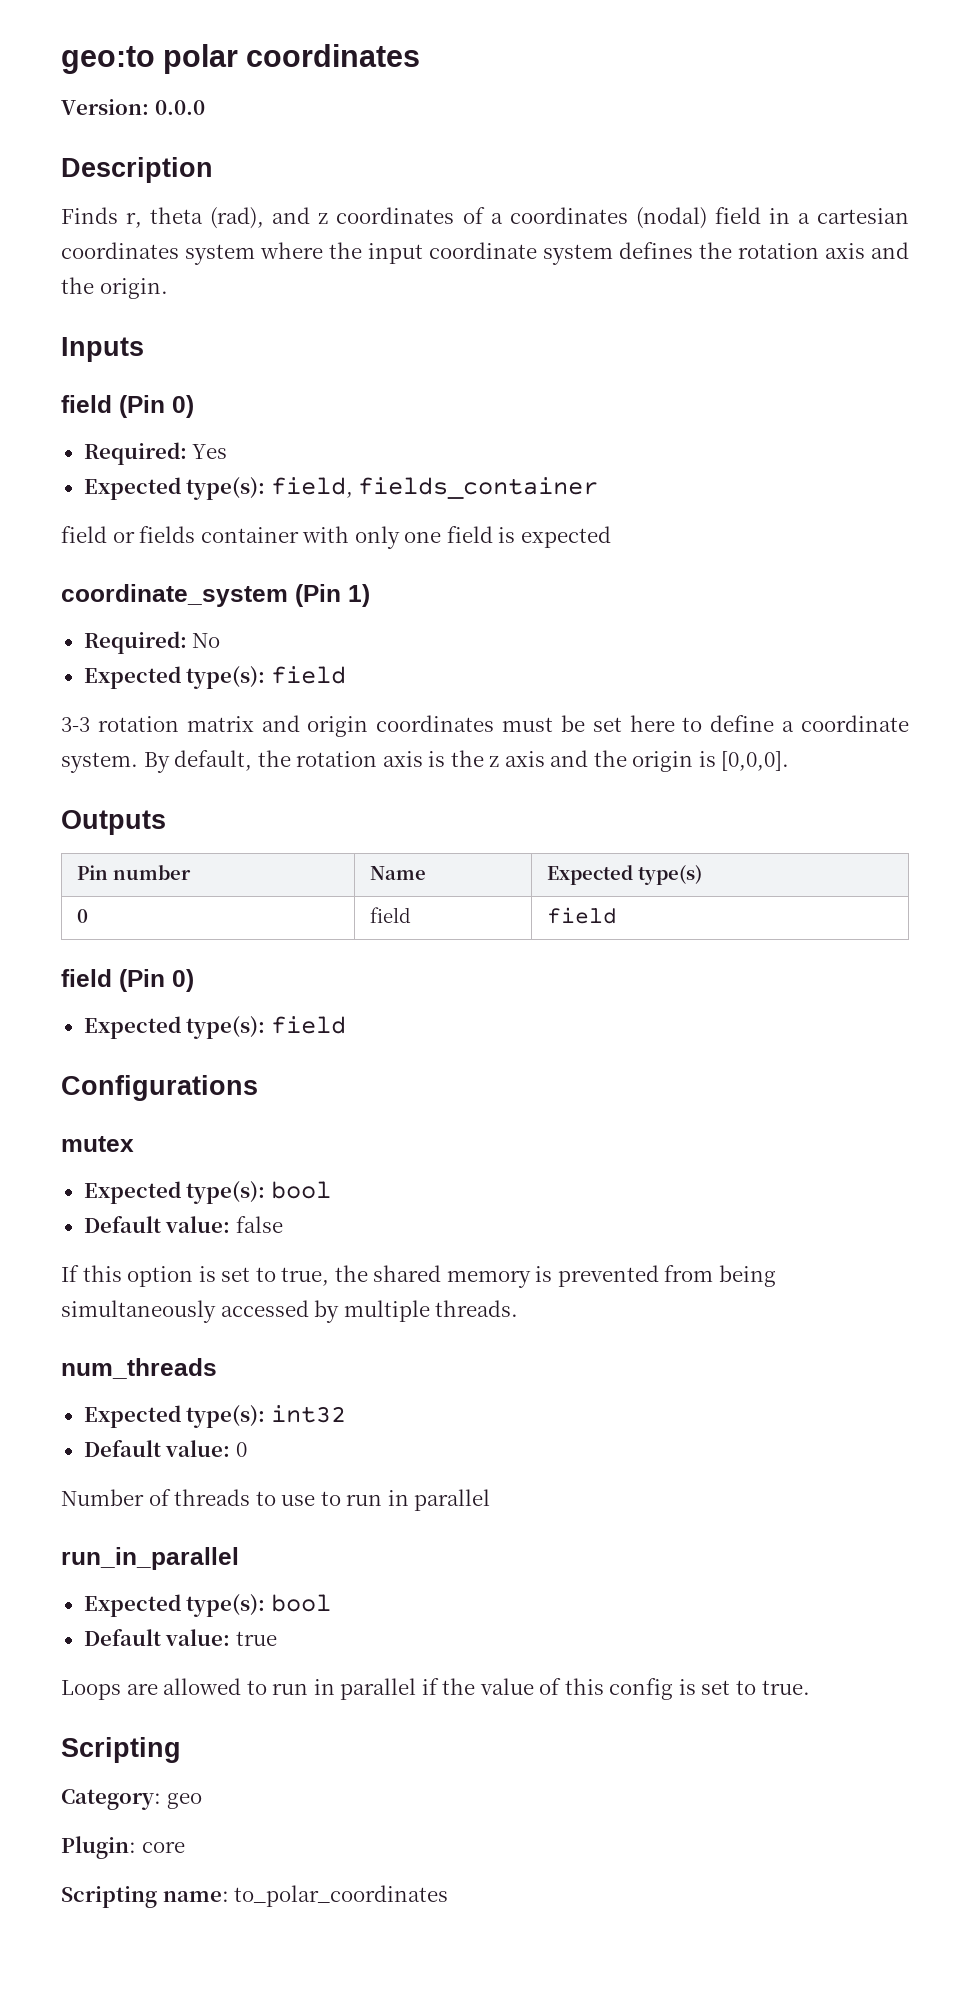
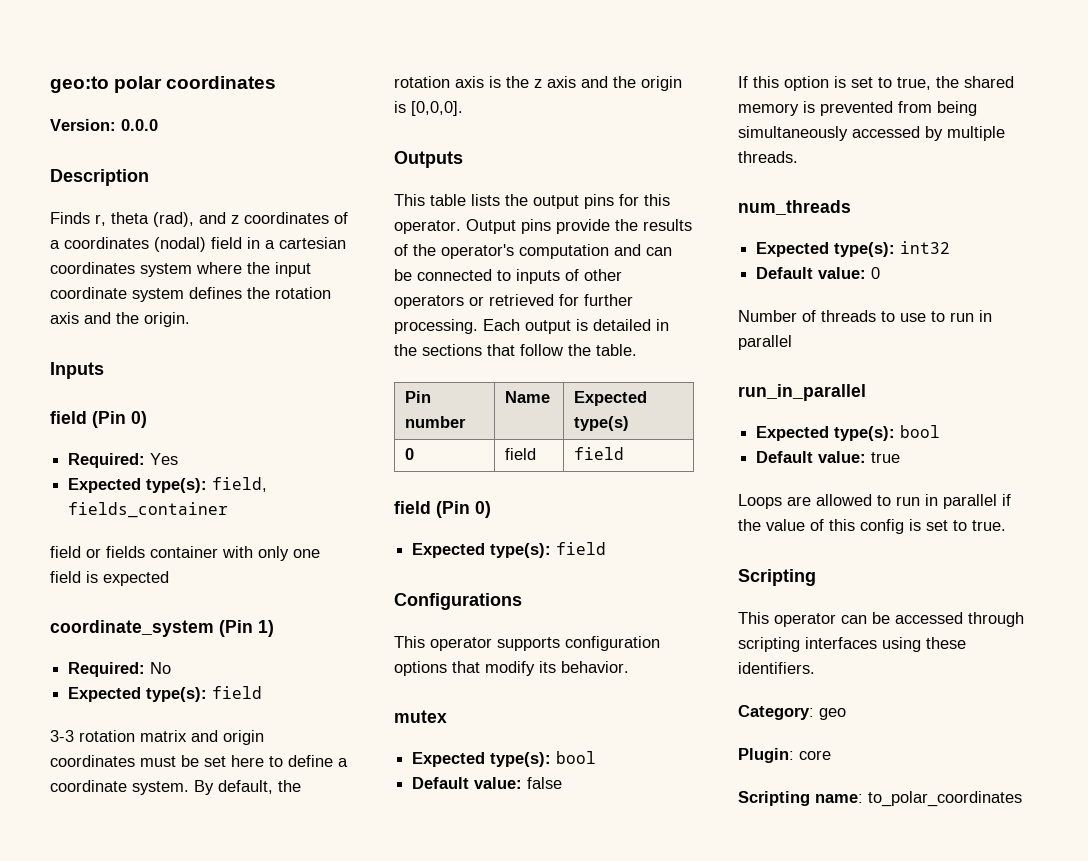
+ This table lists the output pins for this operator. Output pins provide the results of the operator's computation and can be connected to inputs of other operators or retrieved for further processing. Each output is detailed in the sections that follow the table.
+ This operator supports configuration options that modify its behavior.
+ This operator can be accessed through scripting interfaces using these identifiers.

